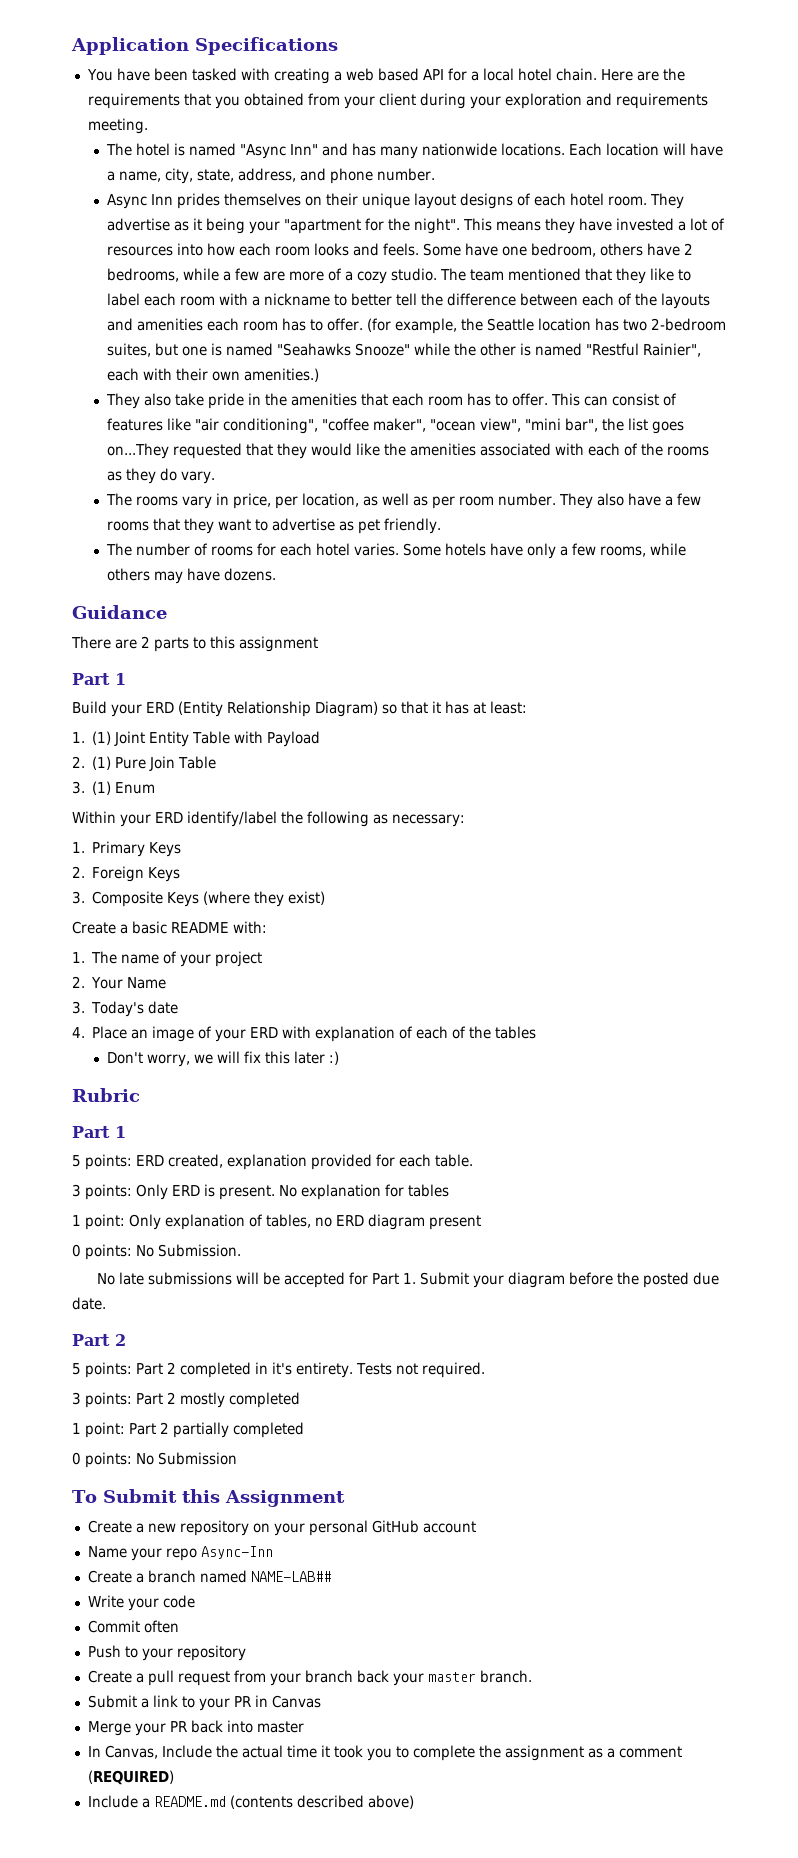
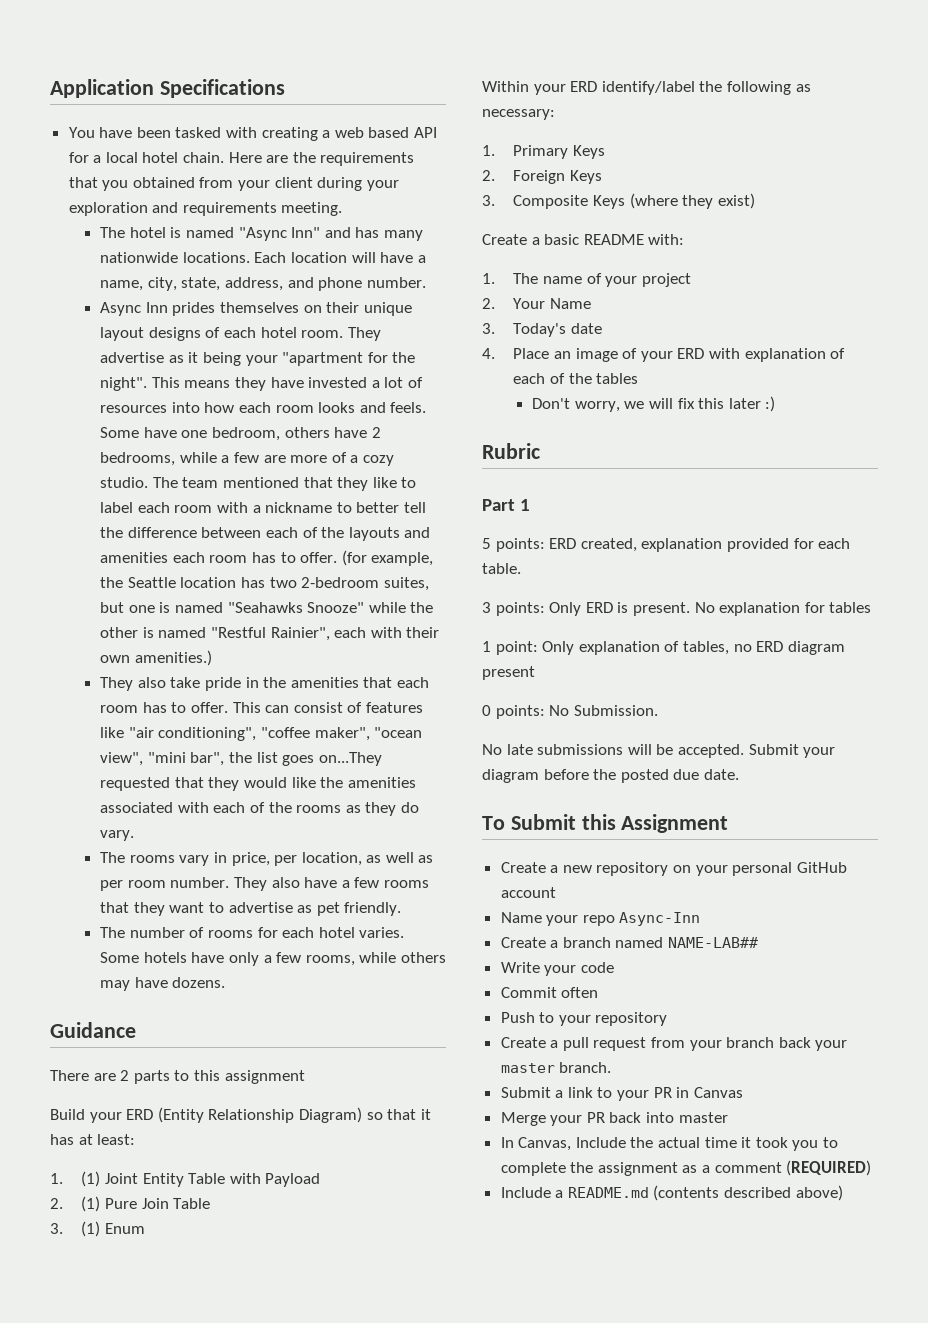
  There are 2 parts to this assignment
- Part 1
- No late submissions will be accepted for Part 1. Submit your diagram before the posted due date.
- Part 2
- 5 points: Part 2 completed in it's entirety. Tests not required.
- 3 points: Part 2 mostly completed
- 1 point: Part 2 partially completed
- 0 points: No Submission
+ No late submissions will be accepted. Submit your diagram before the posted due date.

